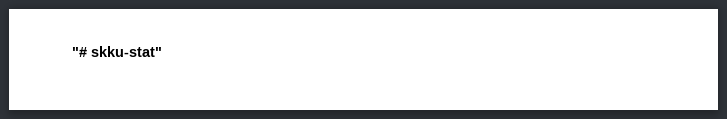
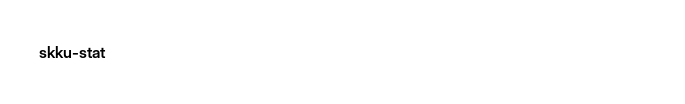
- "# skku-stat"
+ skku-stat

